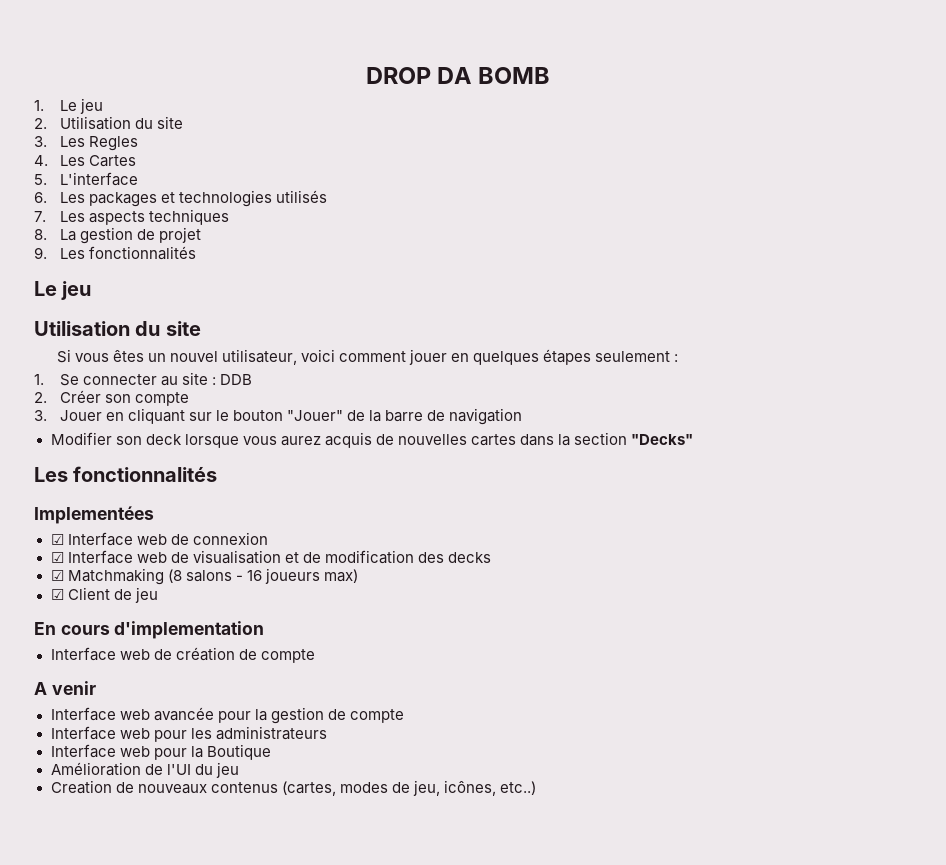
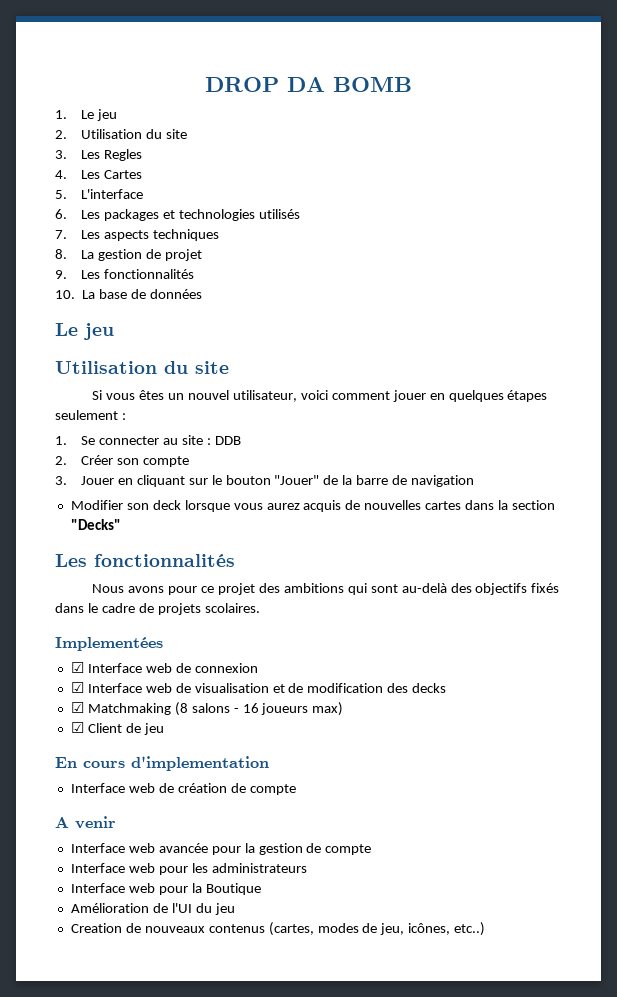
+ 10. La base de données
+ Nous avons pour ce projet des ambitions qui sont au-delà des objectifs fixés dans le cadre de projets scolaires.

